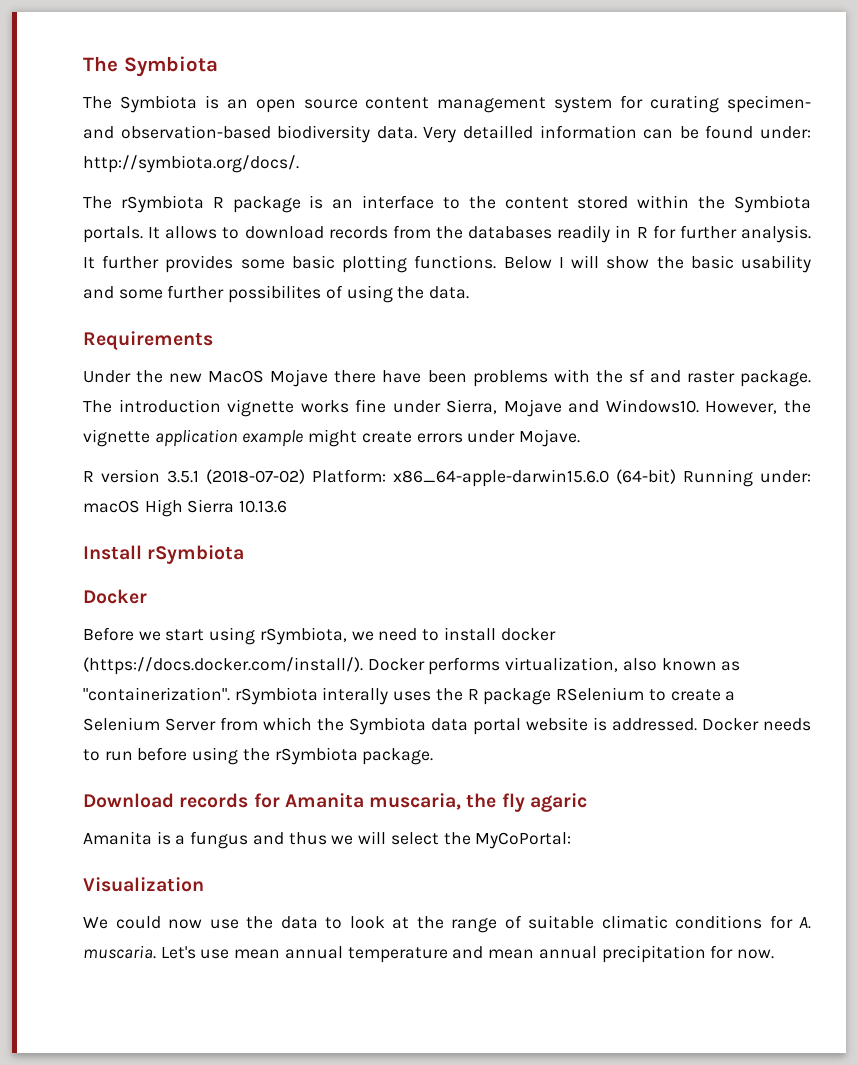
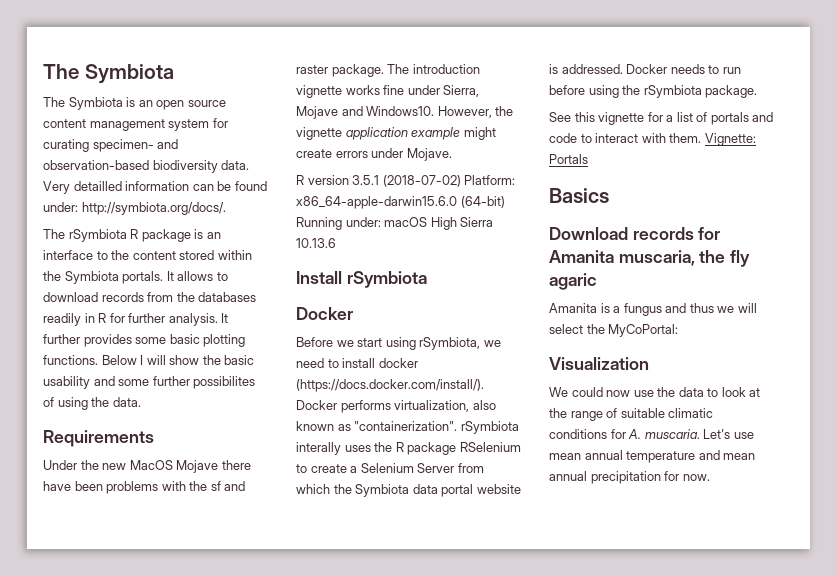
+ See this vignette for a list of portals and code to interact with them. Vignette: Portals
+ Basics

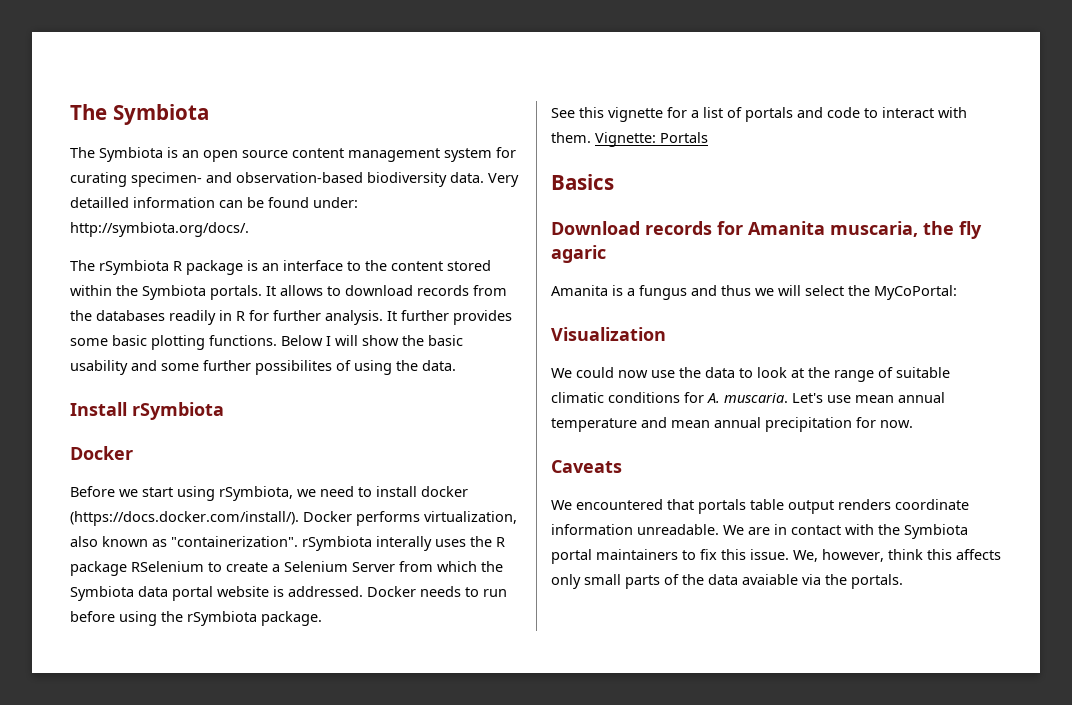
- Requirements
- Under the new MacOS Mojave there have been problems with the sf and raster package. The introduction vignette works fine under Sierra, Mojave and Windows10. However, the vignette application example might create errors under Mojave.
- R version 3.5.1 (2018-07-02) Platform: x86_64-apple-darwin15.6.0 (64-bit) Running under: macOS High Sierra 10.13.6
+ Caveats
+ We encountered that portals table output renders coordinate information unreadable. We are in contact with the Symbiota portal maintainers to fix this issue. We, however, think this affects only small parts of the data avaiable via the portals.

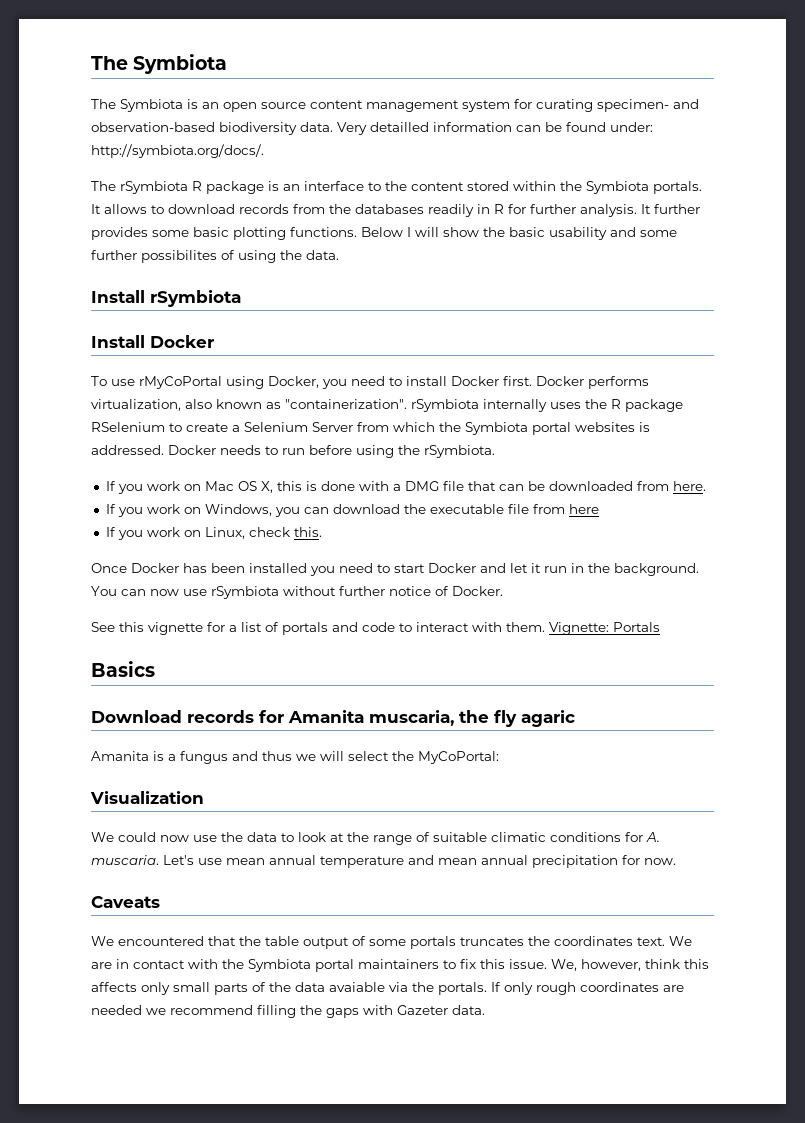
  Install rSymbiota
- Docker
+ Install Docker
- Before we start using rSymbiota, we need to install docker (https://docs.docker.com/install/). Docker performs virtualization, also known as "containerization". rSymbiota interally uses the R package RSelenium to create a Selenium Server from which the Symbiota data portal website is addressed.
+ To use rMyCoPortal using Docker, you need to install Docker first. Docker performs virtualization, also known as "containerization". rSymbiota internally uses the R package RSelenium to create a Selenium Server from which the Symbiota portal websites is addressed.
- Docker needs to run before using the rSymbiota package.
+ Docker needs to run before using the rSymbiota.
+ If you work on Mac OS X, this is done with a DMG file that can be downloaded from here.
+ If you work on Windows, you can download the executable file from here
+ If you work on Linux, check this.
+ Once Docker has been installed you need to start Docker and let it run in the background. You can now use rSymbiota without further notice of Docker.
- We encountered that portals table output renders coordinate information unreadable.
+ We encountered that the table output of some portals truncates the coordinates text.
+ If only rough coordinates are needed we recommend filling the gaps with Gazeter data.

